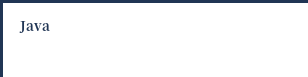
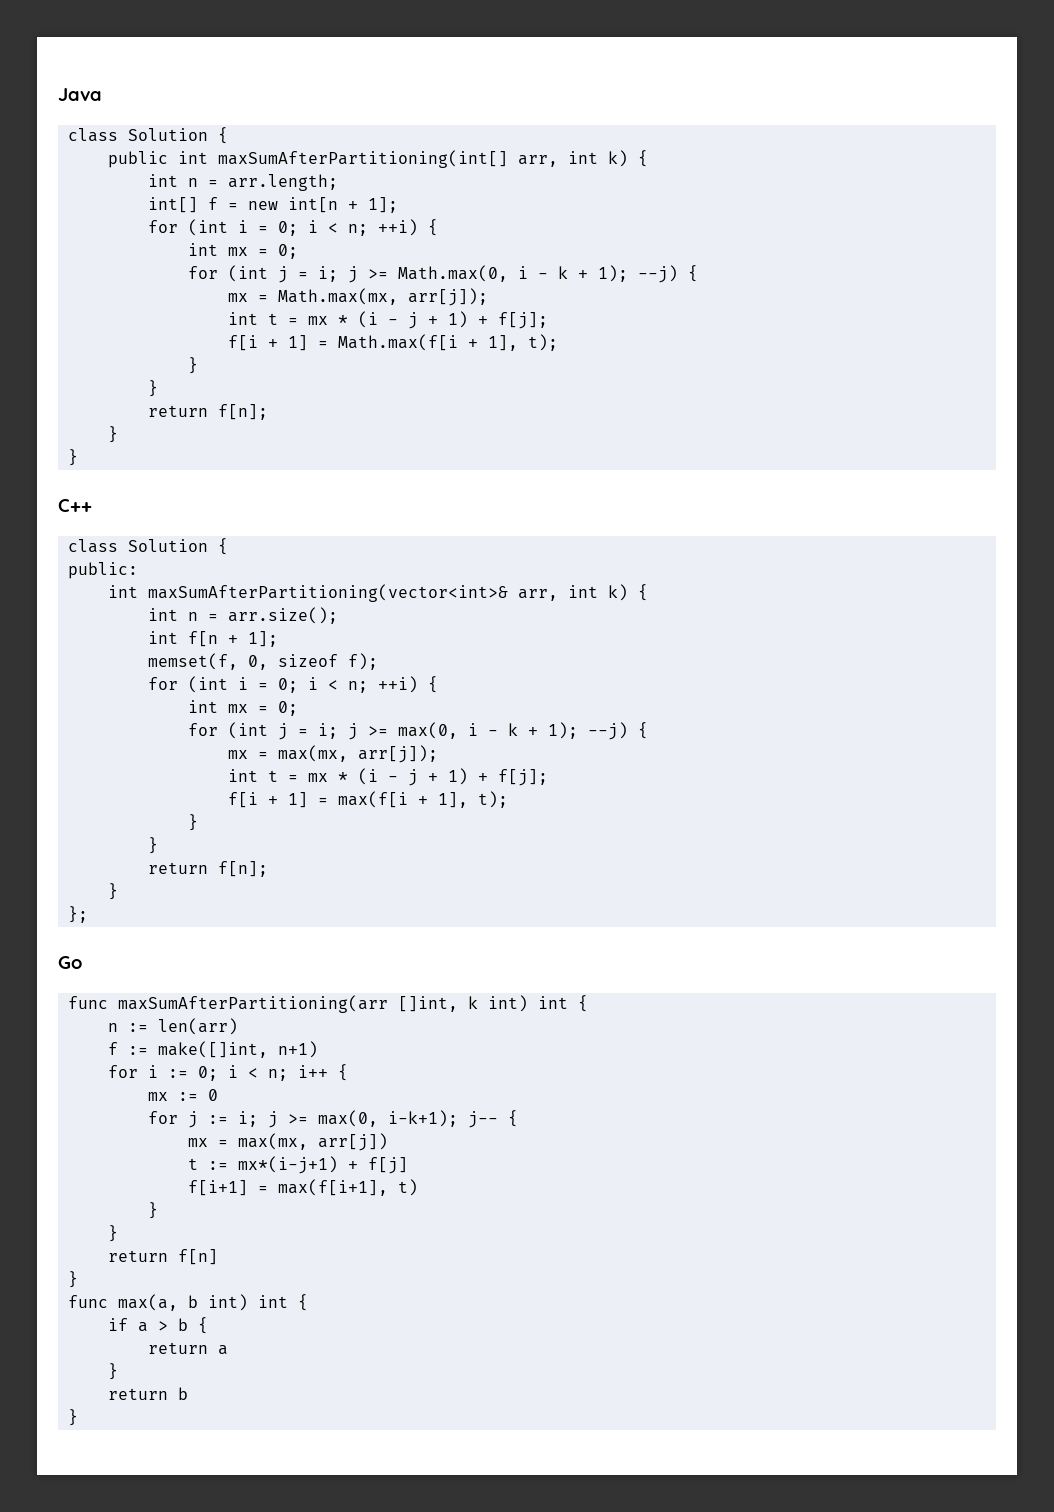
  Java
+ class Solution {
+ public int maxSumAfterPartitioning(int[] arr, int k) {
+ int n = arr.length;
+ int[] f = new int[n + 1];
+ for (int i = 0; i < n; ++i) {
+ int mx = 0;
+ for (int j = i; j >= Math.max(0, i - k + 1); --j) {
+ mx = Math.max(mx, arr[j]);
+ int t = mx * (i - j + 1) + f[j];
+ f[i + 1] = Math.max(f[i + 1], t);
+ }
+ }
+ return f[n];
+ }
+ }
+ C++
+ class Solution {
+ public:
+ int maxSumAfterPartitioning(vector<int>& arr, int k) {
+ int n = arr.size();
+ int f[n + 1];
+ memset(f, 0, sizeof f);
+ for (int i = 0; i < n; ++i) {
+ int mx = 0;
+ for (int j = i; j >= max(0, i - k + 1); --j) {
+ mx = max(mx, arr[j]);
+ int t = mx * (i - j + 1) + f[j];
+ f[i + 1] = max(f[i + 1], t);
+ }
+ }
+ return f[n];
+ }
+ };
+ Go
+ func maxSumAfterPartitioning(arr []int, k int) int {
+ n := len(arr)
+ f := make([]int, n+1)
+ for i := 0; i < n; i++ {
+ mx := 0
+ for j := i; j >= max(0, i-k+1); j-- {
+ mx = max(mx, arr[j])
+ t := mx*(i-j+1) + f[j]
+ f[i+1] = max(f[i+1], t)
+ }
+ }
+ return f[n]
+ }
+ func max(a, b int) int {
+ if a > b {
+ return a
+ }
+ return b
+ }

